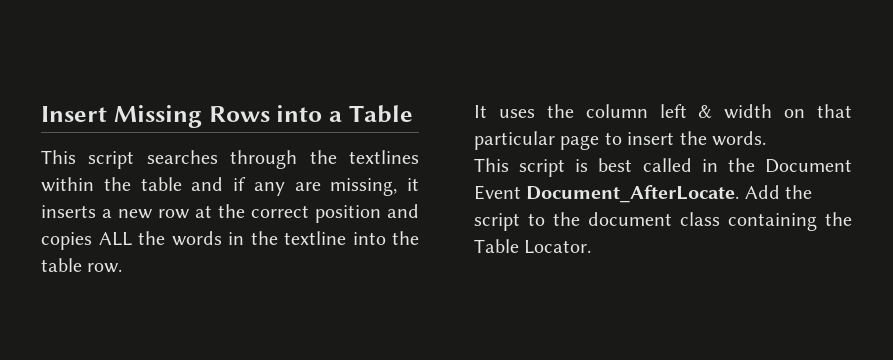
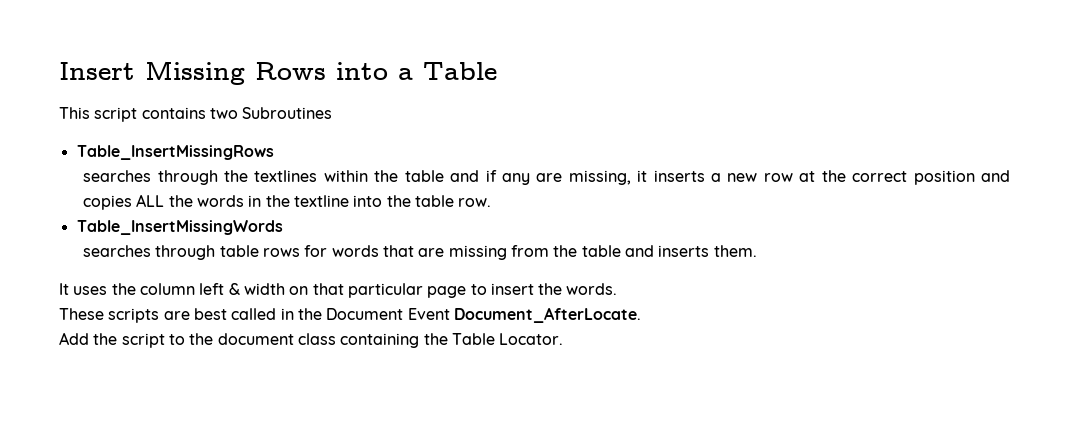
- This script searches through the textlines within the table and if any are missing, it inserts a new row at the correct position and copies ALL the words in the textline into the table row.
+ This script contains two Subroutines
+ Table_InsertMissingRows
+ searches through the textlines within the table and if any are missing, it inserts a new row at the correct position and copies ALL the words in the textline into the table row.
+ Table_InsertMissingWords
+ searches through table rows for words that are missing from the table and inserts them.
- This script is best called in the Document Event Document_AfterLocate. Add the script to the document class containing the Table Locator.
+ These scripts are best called in the Document Event Document_AfterLocate.
+ Add the script to the document class containing the Table Locator.

